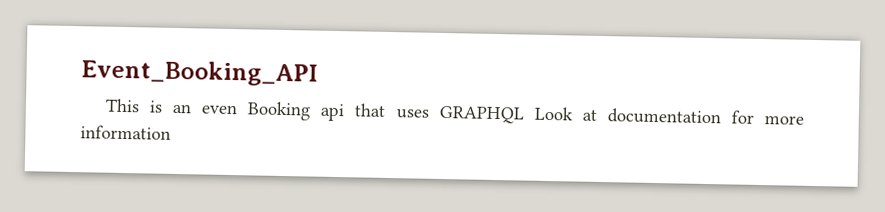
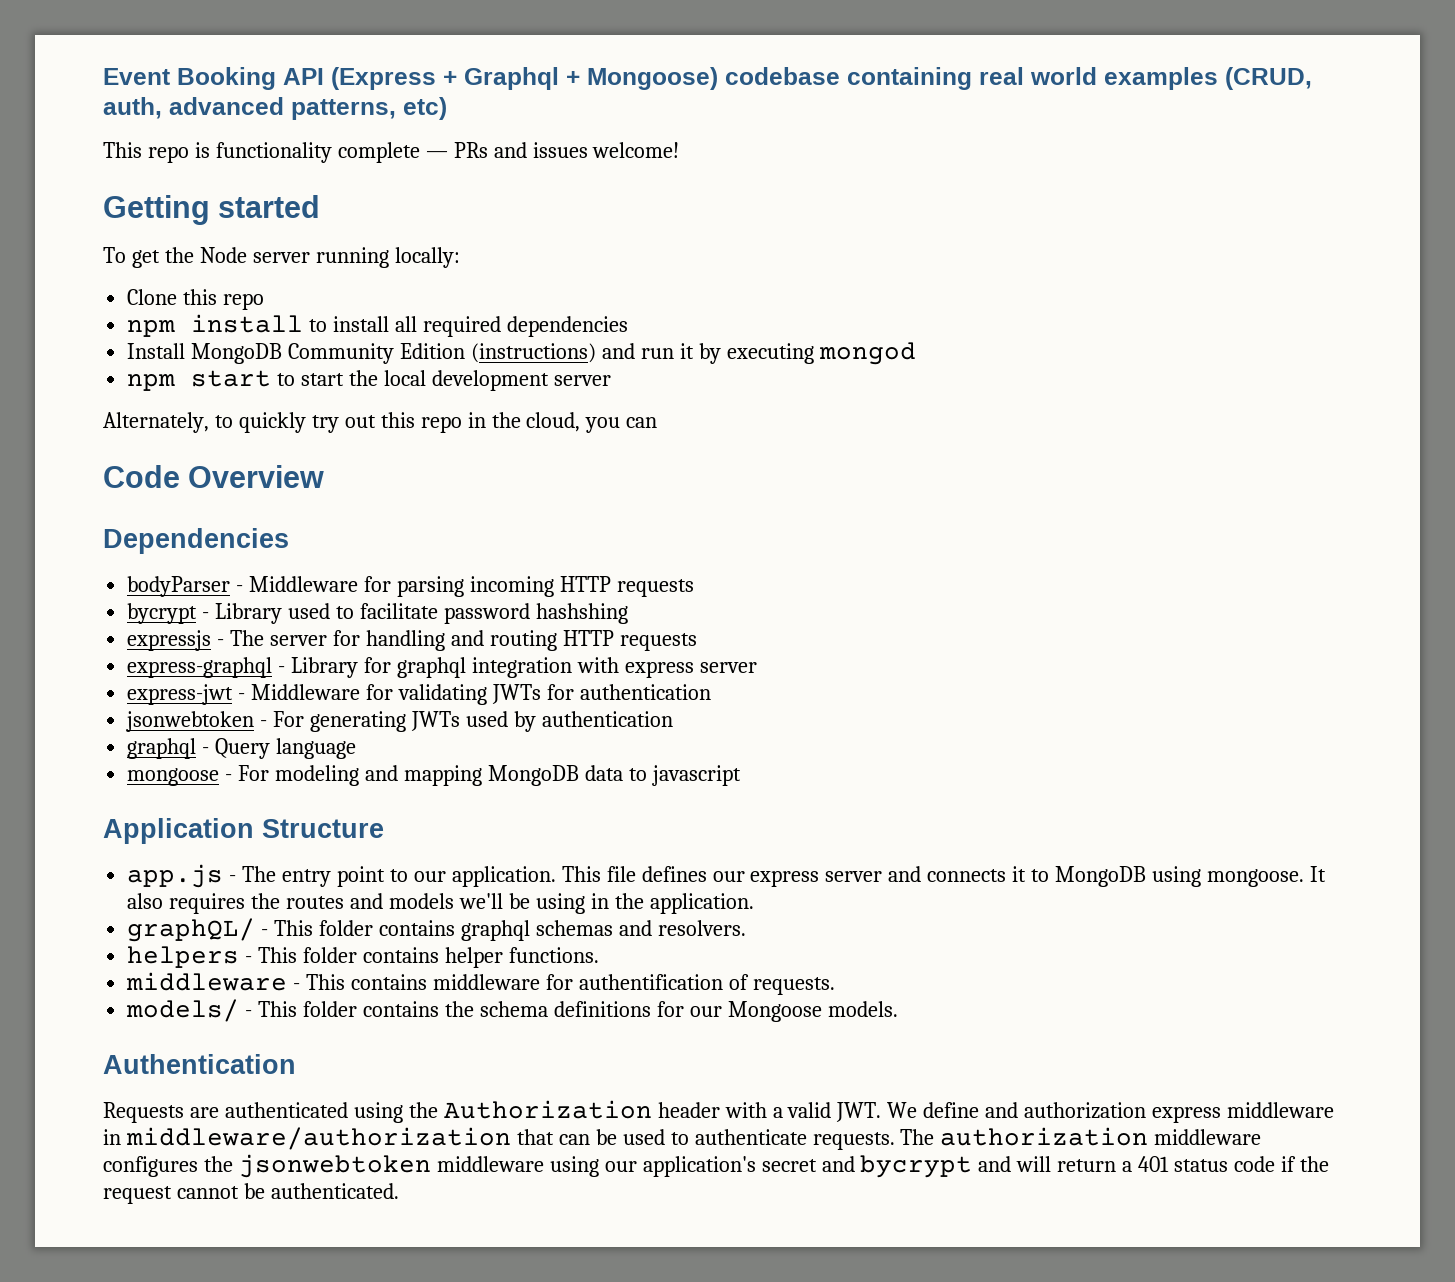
- Event_Booking_API
- This is an even Booking api that uses GRAPHQL Look at documentation for more information
+ Event Booking API (Express + Graphql + Mongoose) codebase containing real world examples (CRUD, auth, advanced patterns, etc)
+ This repo is functionality complete — PRs and issues welcome!
+ Getting started
+ To get the Node server running locally:
+ Clone this repo
+ npm install to install all required dependencies
+ Install MongoDB Community Edition (instructions) and run it by executing mongod
+ npm start to start the local development server
+ Alternately, to quickly try out this repo in the cloud, you can
+ Code Overview
+ Dependencies
+ bodyParser - Middleware for parsing incoming HTTP requests
+ bycrypt - Library used to facilitate password hashshing
+ expressjs - The server for handling and routing HTTP requests
+ express-graphql - Library for graphql integration with express server
+ express-jwt - Middleware for validating JWTs for authentication
+ jsonwebtoken - For generating JWTs used by authentication
+ graphql - Query language
+ mongoose - For modeling and mapping MongoDB data to javascript
+ Application Structure
+ app.js - The entry point to our application. This file defines our express server and connects it to MongoDB using mongoose. It also requires the routes and models we'll be using in the application.
+ graphQL/ - This folder contains graphql schemas and resolvers.
+ helpers - This folder contains helper functions.
+ middleware - This contains middleware for authentification of requests.
+ models/ - This folder contains the schema definitions for our Mongoose models.
+ Authentication
+ Requests are authenticated using the Authorization header with a valid JWT. We define and authorization express middleware in middleware/authorization that can be used to authenticate requests. The authorization middleware configures the jsonwebtoken middleware using our application's secret and bycrypt and will return a 401 status code if the request cannot be authenticated.

